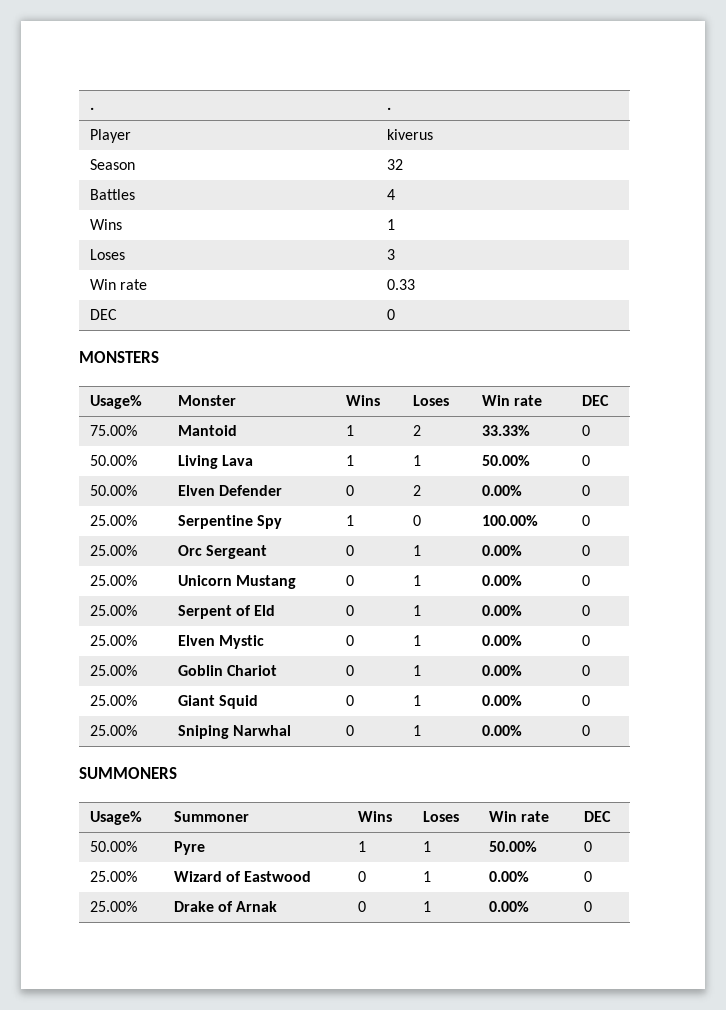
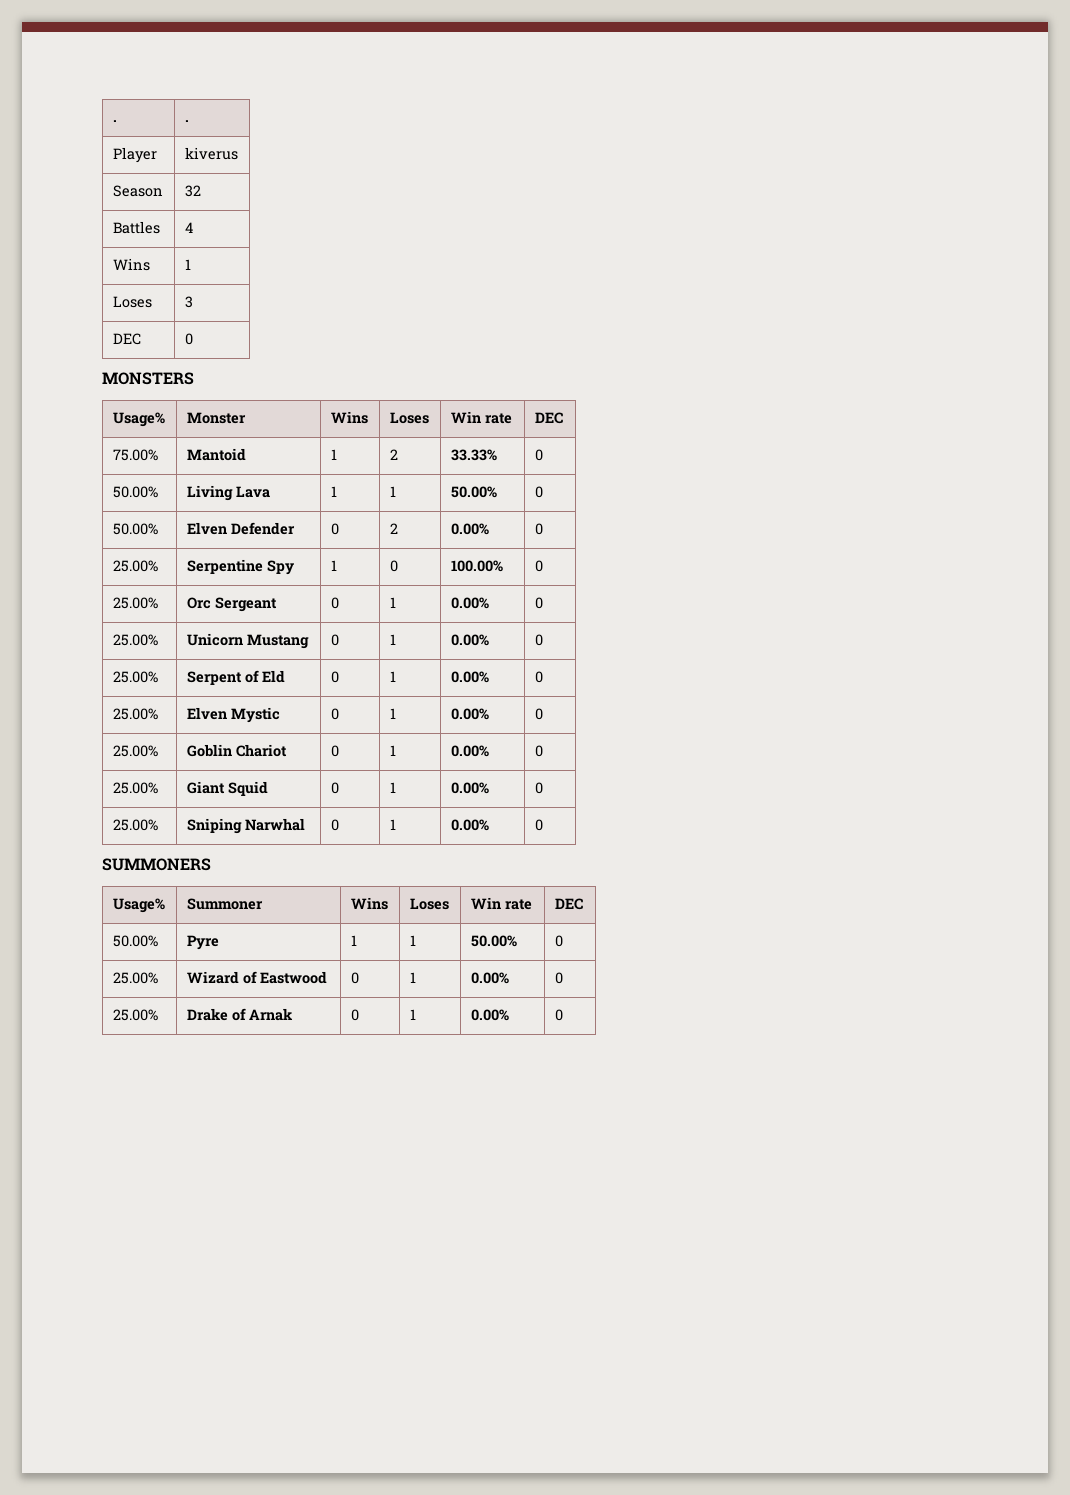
- Win rate | 0.33

